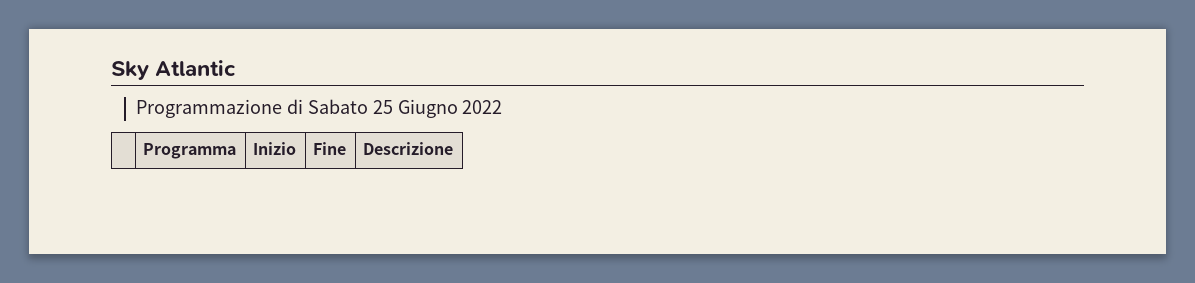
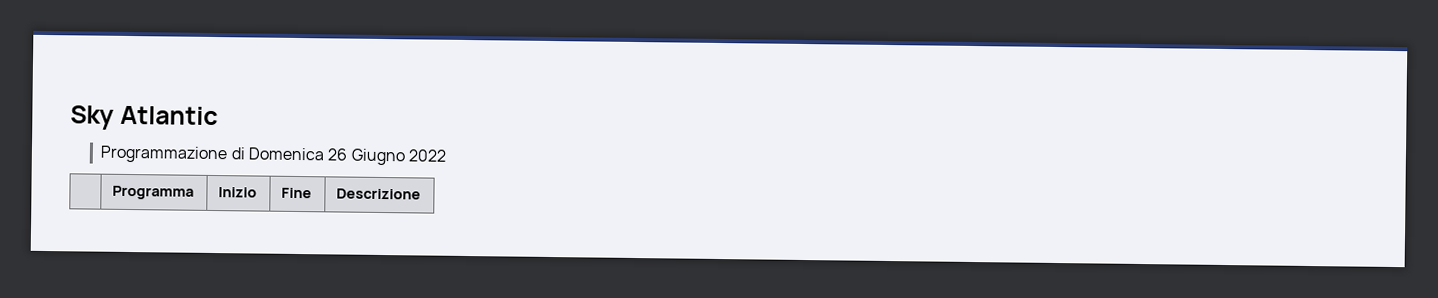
- Programmazione di Sabato 25 Giugno 2022
+ Programmazione di Domenica 26 Giugno 2022

